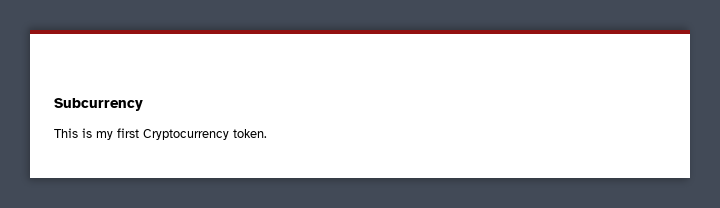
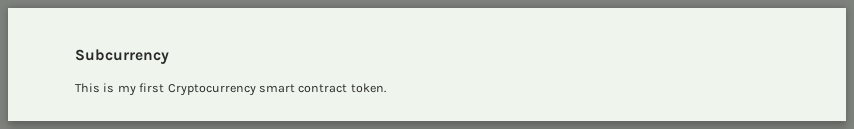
- This is my first Cryptocurrency token.
+ This is my first Cryptocurrency smart contract token.

